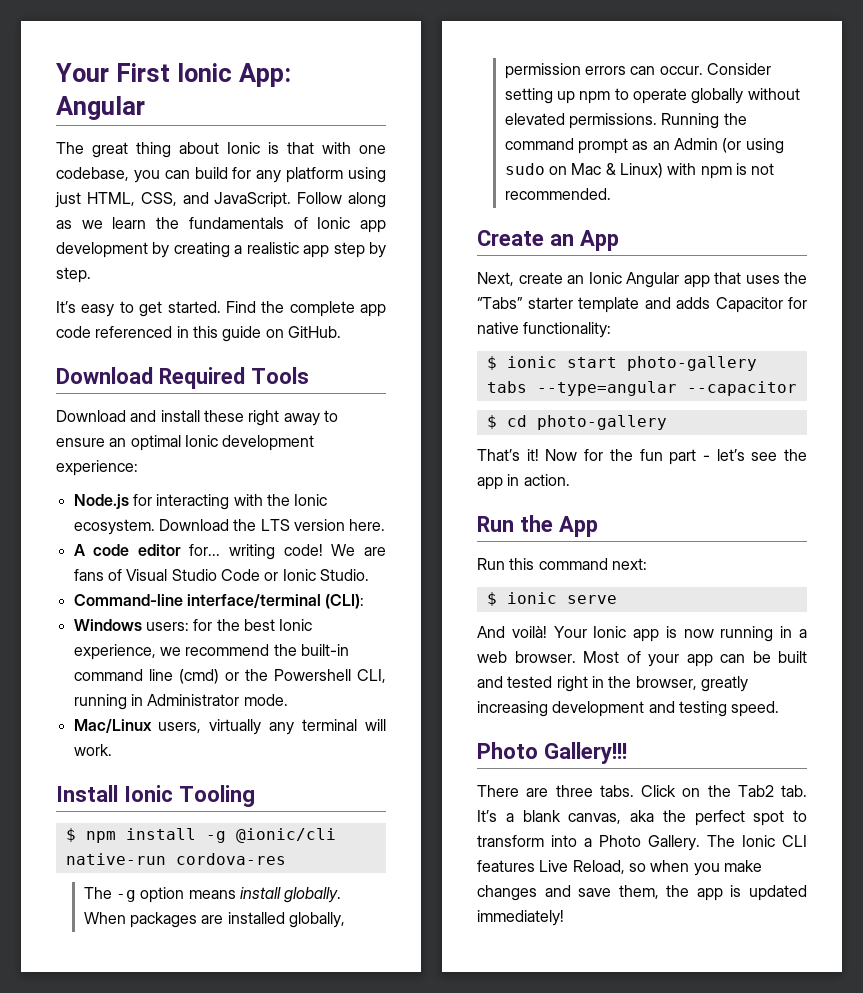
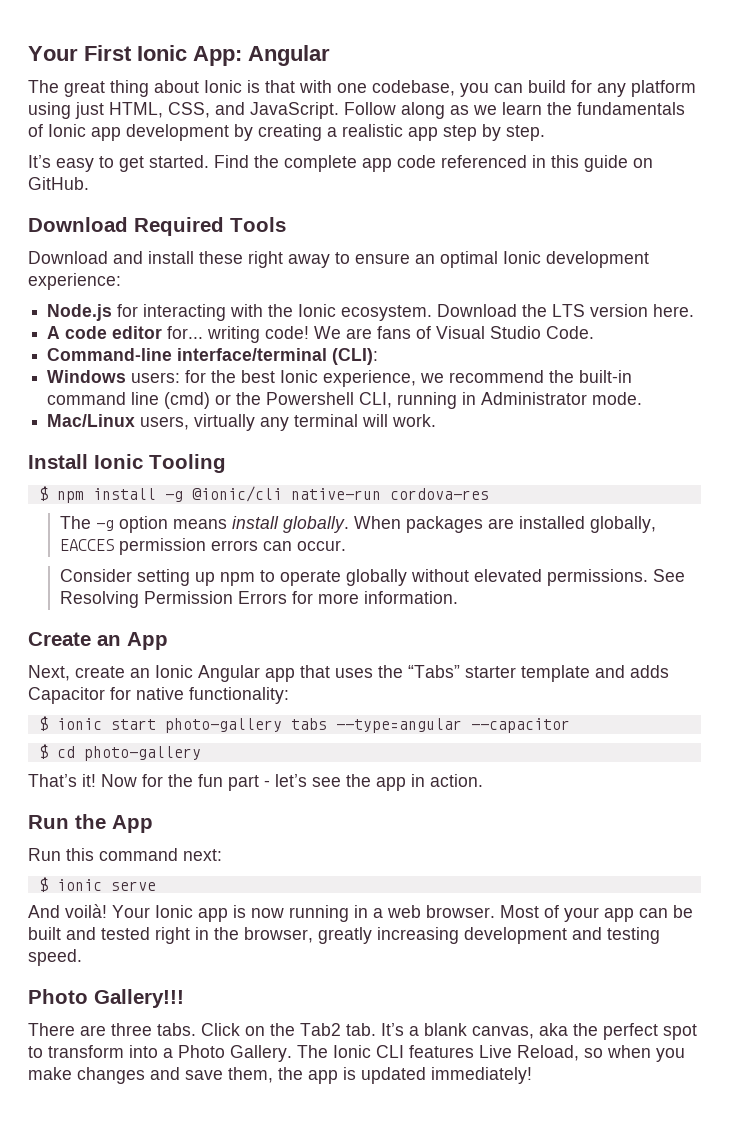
- We are fans of Visual Studio Code or Ionic Studio.
+ We are fans of Visual Studio Code.
- When packages are installed globally, permission errors can occur. Consider setting up npm to operate globally without elevated permissions.
+ When packages are installed globally, EACCES permission errors can occur.
+ Consider setting up npm to operate globally without elevated permissions.
- Running the command prompt as an Admin (or using sudo on Mac & Linux) with npm is not recommended.
+ See Resolving Permission Errors for more information.

